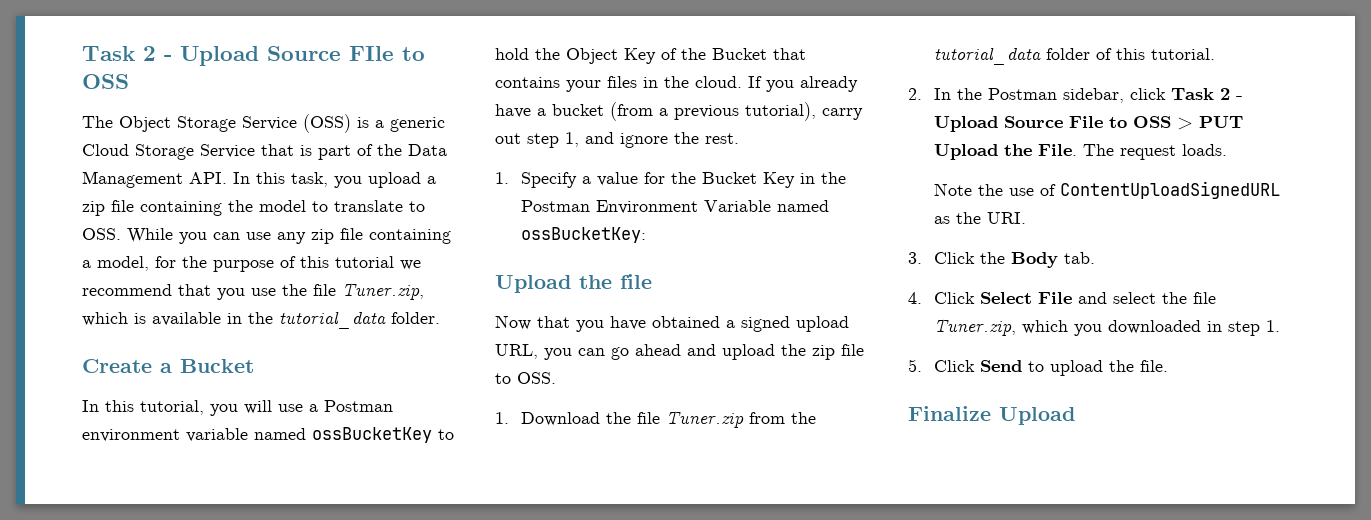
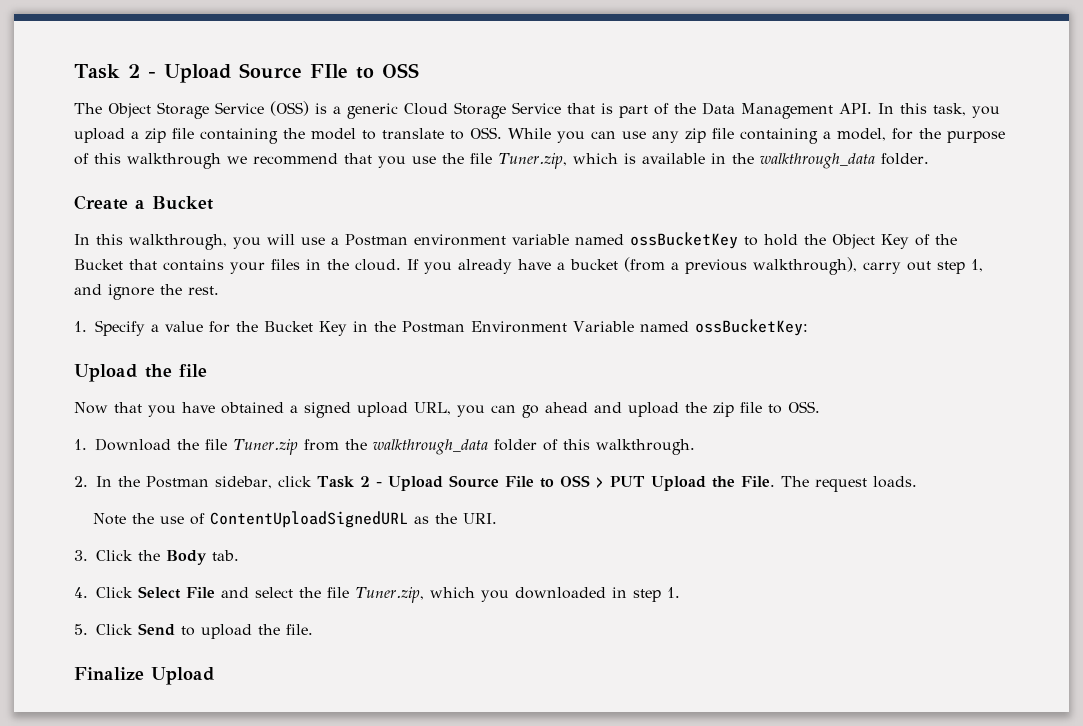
- The Object Storage Service (OSS) is a generic Cloud Storage Service that is part of the Data Management API. In this task, you upload a zip file containing the model to translate to OSS. While you can use any zip file containing a model, for the purpose of this tutorial we recommend that you use the file Tuner.zip, which is available in the tutorial_data folder.
+ The Object Storage Service (OSS) is a generic Cloud Storage Service that is part of the Data Management API. In this task, you upload a zip file containing the model to translate to OSS. While you can use any zip file containing a model, for the purpose of this walkthrough we recommend that you use the file Tuner.zip, which is available in the walkthrough_data folder.
- In this tutorial, you will use a Postman environment variable named ossBucketKey to hold the Object Key of the Bucket that contains your files in the cloud.
+ In this walkthrough, you will use a Postman environment variable named ossBucketKey to hold the Object Key of the Bucket that contains your files in the cloud.
- If you already have a bucket (from a previous tutorial), carry out step 1, and ignore the rest.
+ If you already have a bucket (from a previous walkthrough), carry out step 1, and ignore the rest.
- 1. Download the file Tuner.zip from the tutorial_data folder of this tutorial.
+ 1. Download the file Tuner.zip from the walkthrough_data folder of this walkthrough.

